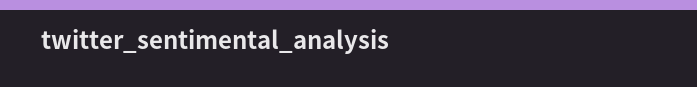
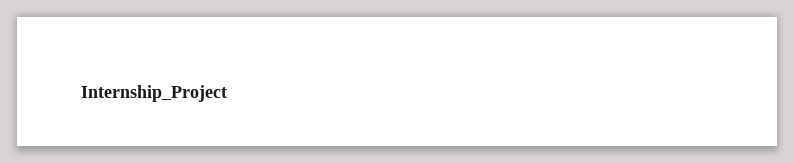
- twitter_sentimental_analysis
+ Internship_Project

